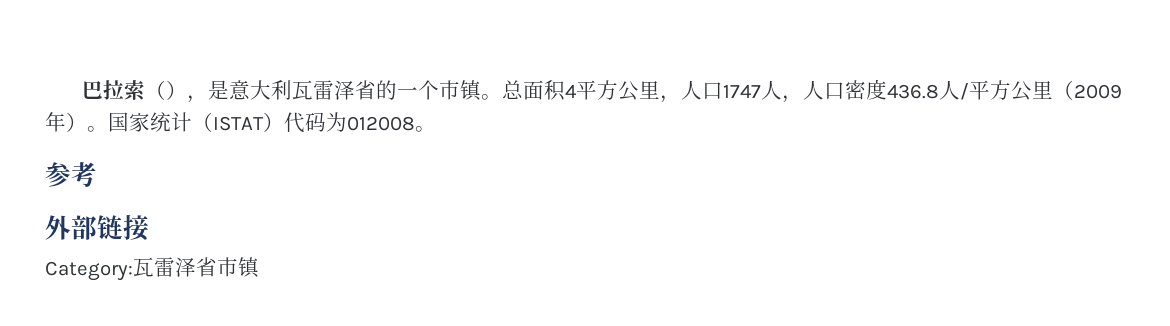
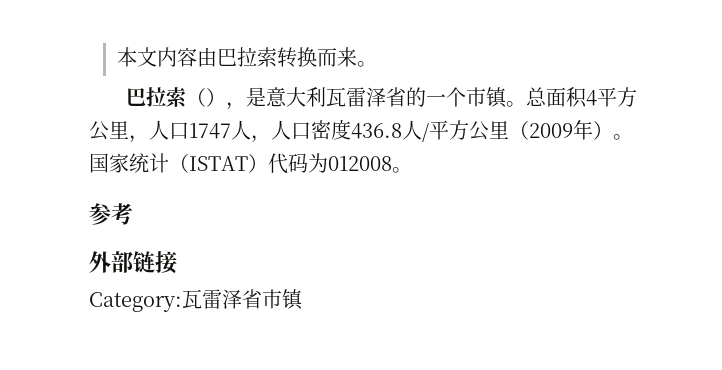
+ 本文内容由巴拉索转换而来。

